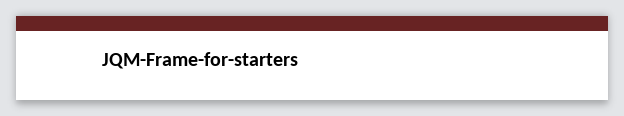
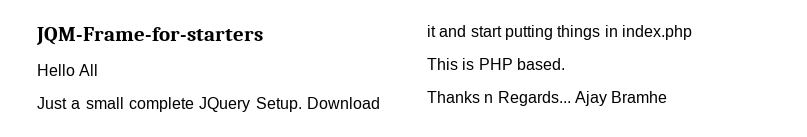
+ Hello All
+ Just a small complete JQuery Setup. Download it and start putting things in index.php
+ This is PHP based.
+ Thanks n Regards... Ajay Bramhe

